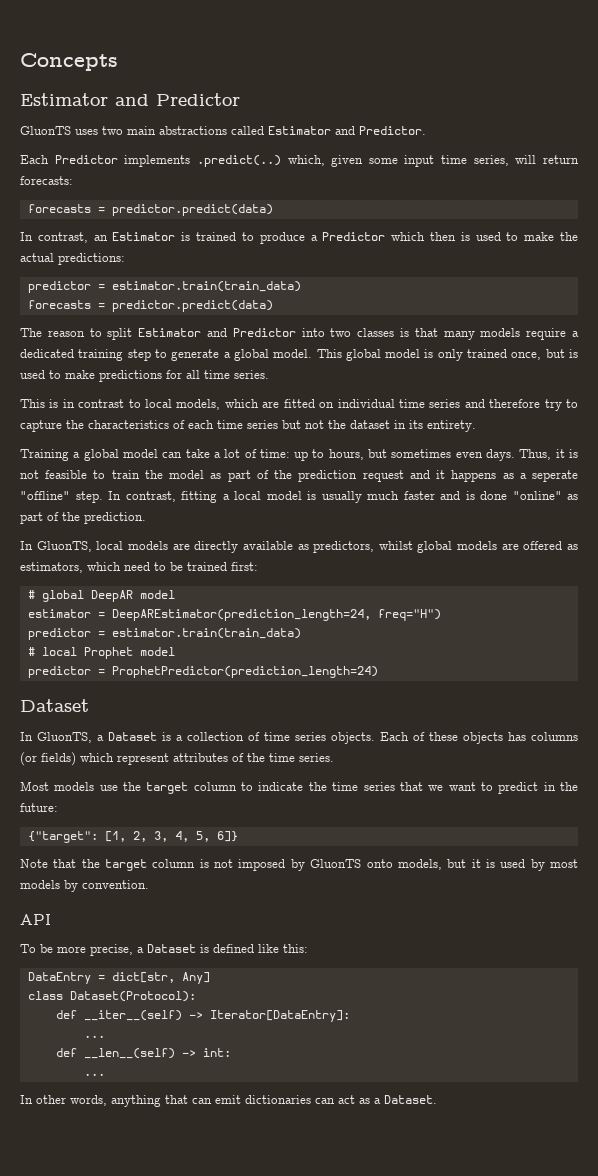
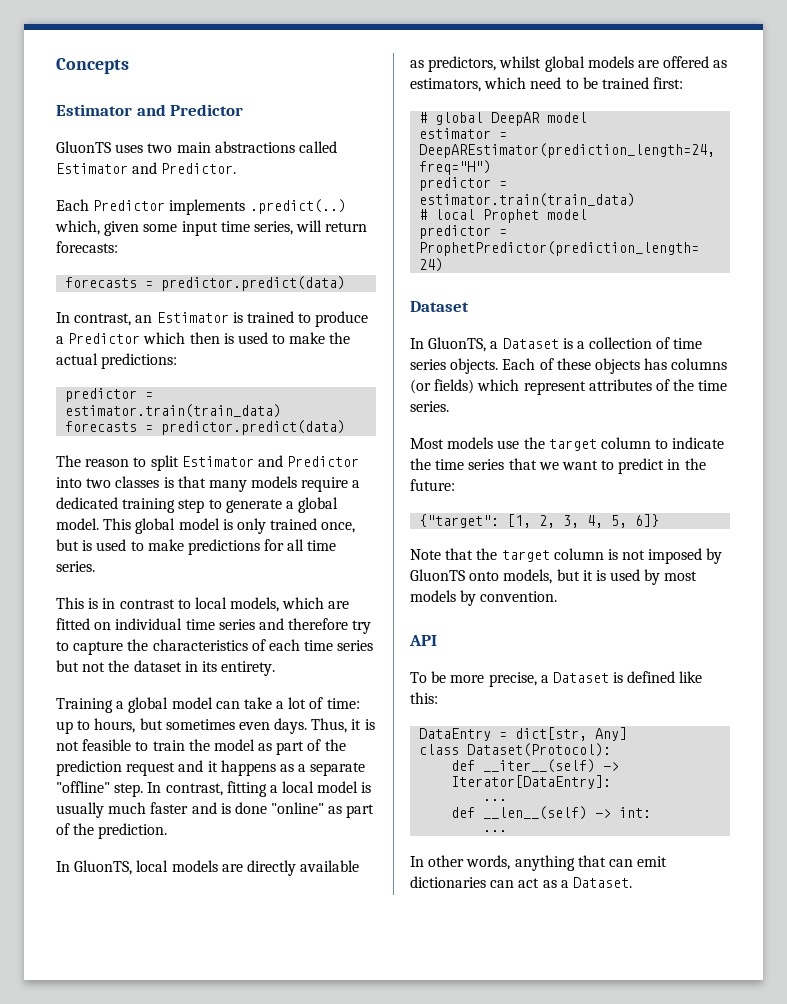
- Thus, it is not feasible to train the model as part of the prediction request and it happens as a seperate "offline" step.
+ Thus, it is not feasible to train the model as part of the prediction request and it happens as a separate "offline" step.

